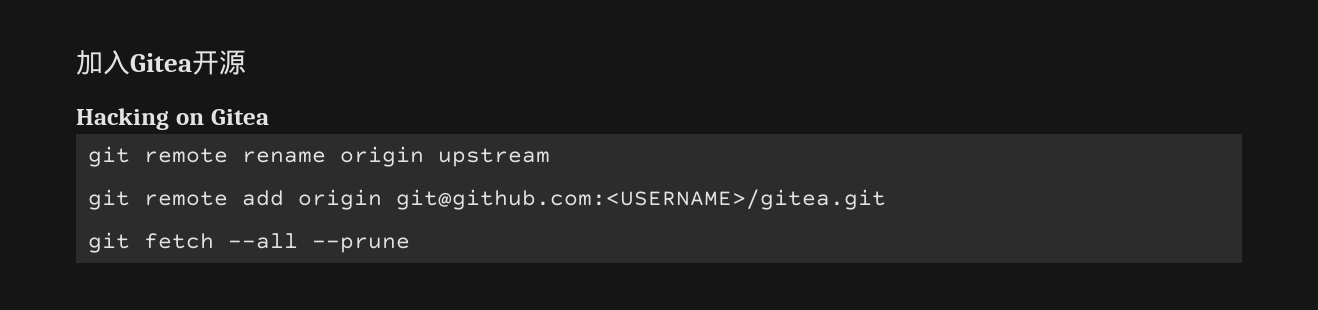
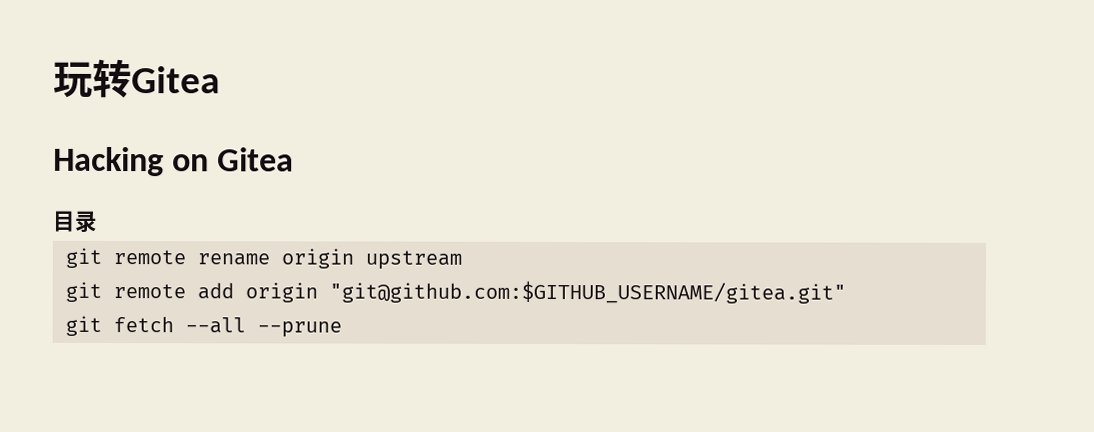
- 加入Gitea开源
+ 玩转Gitea
+ 目录
- git remote add origin git@github.com:<USERNAME>/gitea.git
+ git remote add origin "git@github.com:$GITHUB_USERNAME/gitea.git"

